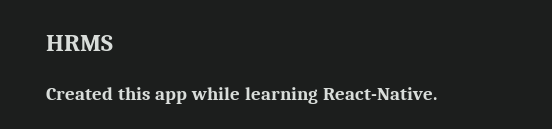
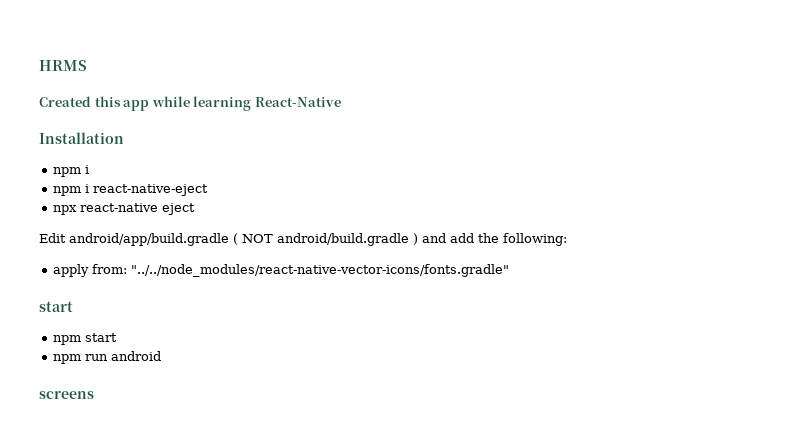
- Created this app while learning React-Native.
+ Created this app while learning React-Native
+ Installation
+ npm i
+ npm i react-native-eject
+ npx react-native eject
+ Edit android/app/build.gradle ( NOT android/build.gradle ) and add the following:
+ apply from: "../../node_modules/react-native-vector-icons/fonts.gradle"
+ start
+ npm start
+ npm run android
+ screens

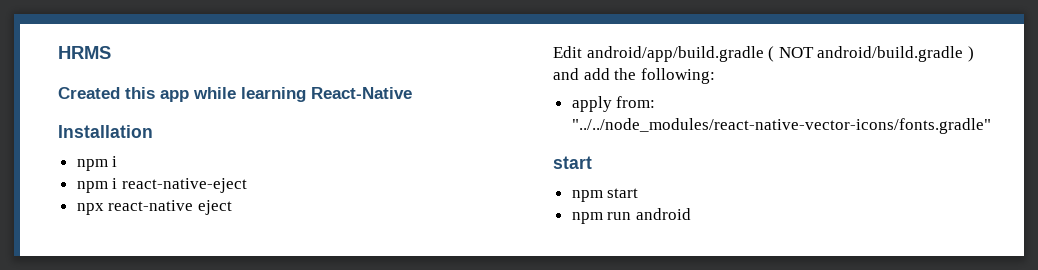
- screens

